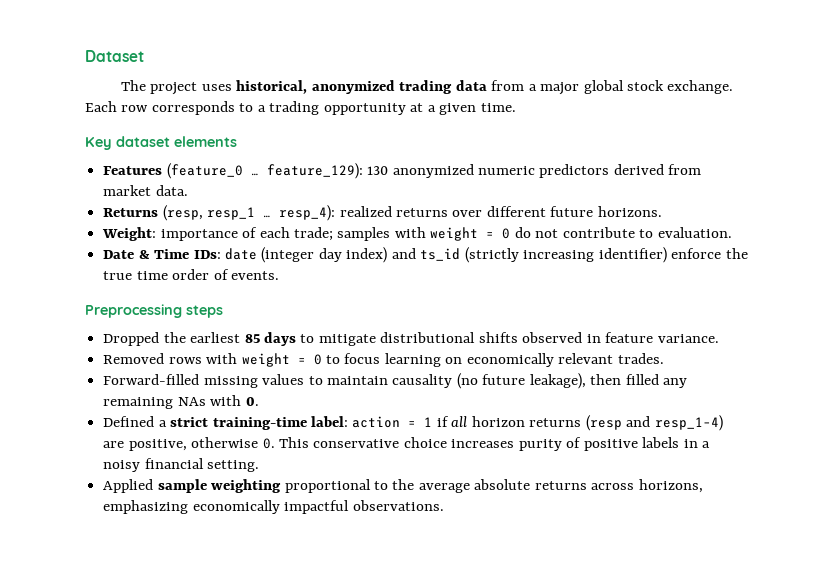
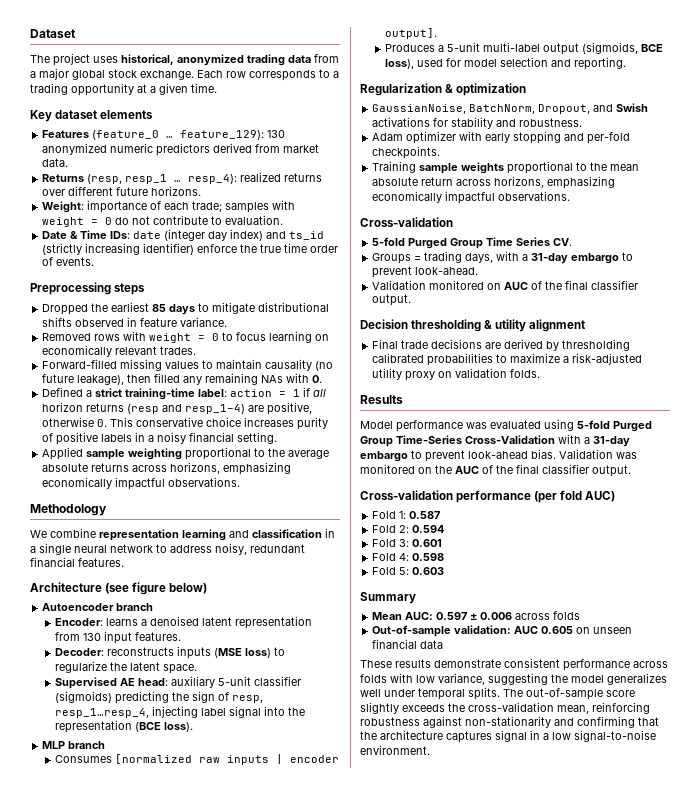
+ Methodology
+ We combine representation learning and classification in a single neural network to address noisy, redundant financial features.
+ Architecture (see figure below)
+ Autoencoder branch
+ Encoder: learns a denoised latent representation from 130 input features.
+ Decoder: reconstructs inputs (MSE loss) to regularize the latent space.
+ Supervised AE head: auxiliary 5-unit classifier (sigmoids) predicting the sign of resp, resp_1…resp_4, injecting label signal into the representation (BCE loss).
+ MLP branch
+ Consumes [normalized raw inputs | encoder output].
+ Produces a 5-unit multi-label output (sigmoids, BCE loss), used for model selection and reporting.
+ Regularization & optimization
+ GaussianNoise, BatchNorm, Dropout, and Swish activations for stability and robustness.
+ Adam optimizer with early stopping and per-fold checkpoints.
+ Training sample weights proportional to the mean absolute return across horizons, emphasizing economically impactful observations.
+ Cross-validation
+ 5-fold Purged Group Time Series CV.
+ Groups = trading days, with a 31-day embargo to prevent look-ahead.
+ Validation monitored on AUC of the final classifier output.
+ Decision thresholding & utility alignment
+ Final trade decisions are derived by thresholding calibrated probabilities to maximize a risk-adjusted utility proxy on validation folds.
+ Results
+ Model performance was evaluated using 5-fold Purged Group Time-Series Cross-Validation with a 31-day embargo to prevent look-ahead bias. Validation was monitored on the AUC of the final classifier output.
+ Cross-validation performance (per fold AUC)
+ Fold 1: 0.587
+ Fold 2: 0.594
+ Fold 3: 0.601
+ Fold 4: 0.598
+ Fold 5: 0.603
+ Summary
+ Mean AUC: 0.597 ± 0.006 across folds
+ Out-of-sample validation: AUC 0.605 on unseen financial data
+ These results demonstrate consistent performance across folds with low variance, suggesting the model generalizes well under temporal splits. The out-of-sample score slightly exceeds the cross-validation mean, reinforcing robustness against non-stationarity and confirming that the architecture captures signal in a low signal-to-noise environment.

